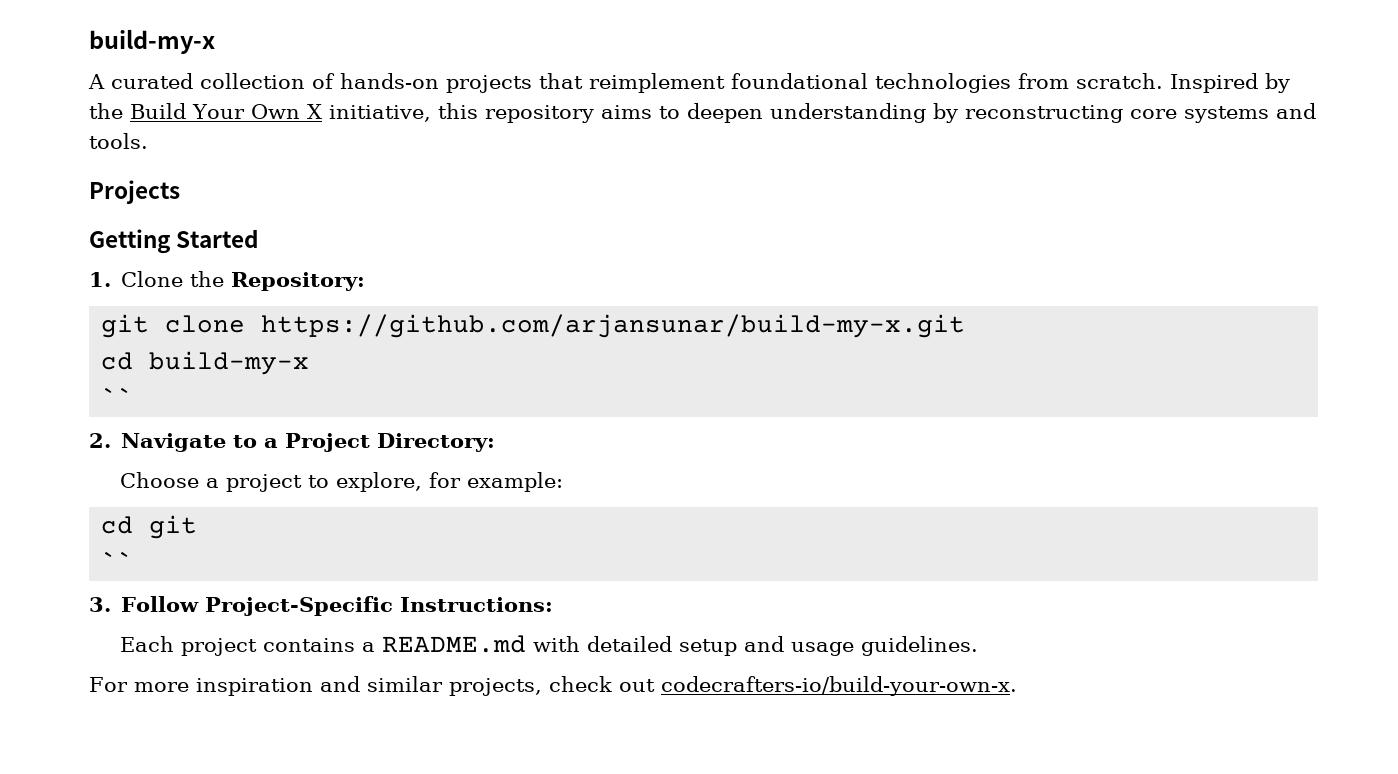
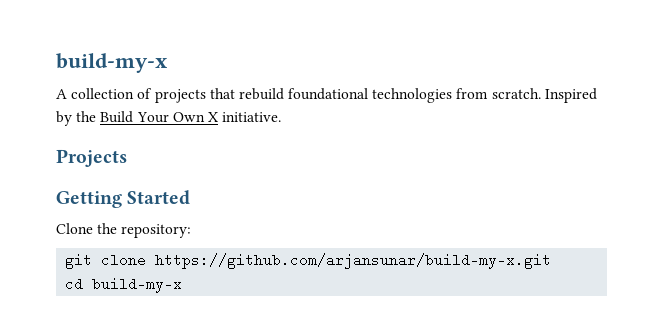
- A curated collection of hands-on projects that reimplement foundational technologies from scratch.
+ A collection of projects that rebuild foundational technologies from scratch.
- Inspired by the Build Your Own X initiative, this repository aims to deepen understanding by reconstructing core systems and tools.
+ Inspired by the Build Your Own X initiative.
- 1. Clone the Repository:
+ Clone the repository:
  cd build-my-x
- ``
- 2. Navigate to a Project Directory:
- Choose a project to explore, for example:
- cd git
- ``
- 3. Follow Project-Specific Instructions:
- Each project contains a README.md with detailed setup and usage guidelines.
- For more inspiration and similar projects, check out codecrafters-io/build-your-own-x.

